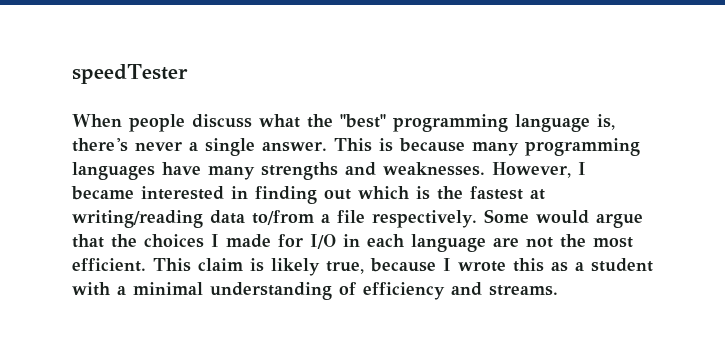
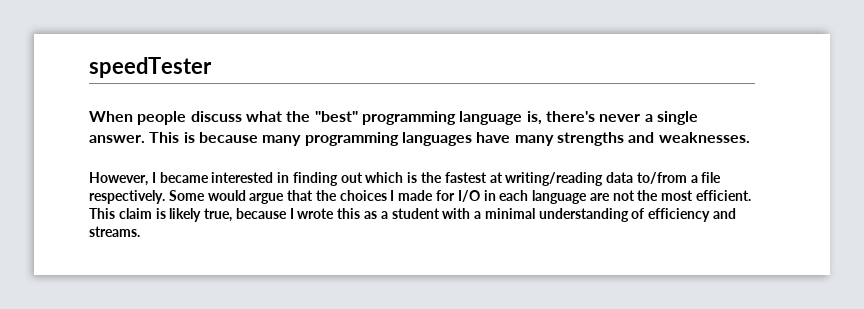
- This is because many programming languages have many strengths and weaknesses. However, I became interested in finding out which is the fastest at writing/reading data to/from a file respectively.
+ This is because many programming languages have many strengths and weaknesses.
+ However, I became interested in finding out which is the fastest at writing/reading data to/from a file respectively.

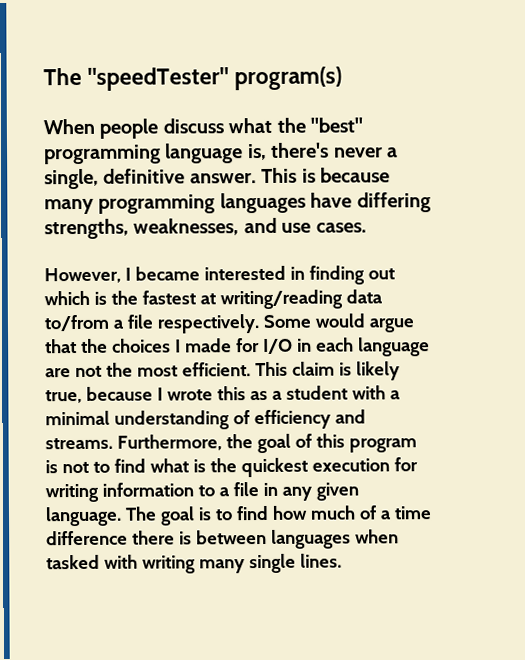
- speedTester
+ The "speedTester" program(s)
- When people discuss what the "best" programming language is, there's never a single answer.
+ When people discuss what the "best" programming language is, there's never a single, definitive answer.
- This is because many programming languages have many strengths and weaknesses.
+ This is because many programming languages have differing strengths, weaknesses, and use cases.
+ Furthermore, the goal of this program is not to find what is the quickest execution for writing information to a file in any given language. The goal is to find how much of a time difference there is between languages when tasked with writing many single lines.

